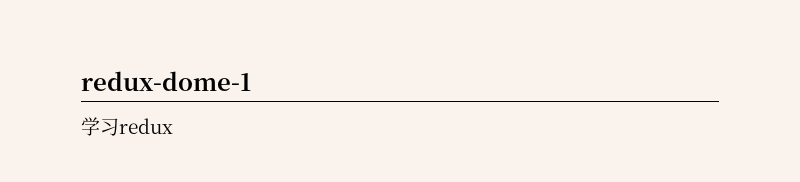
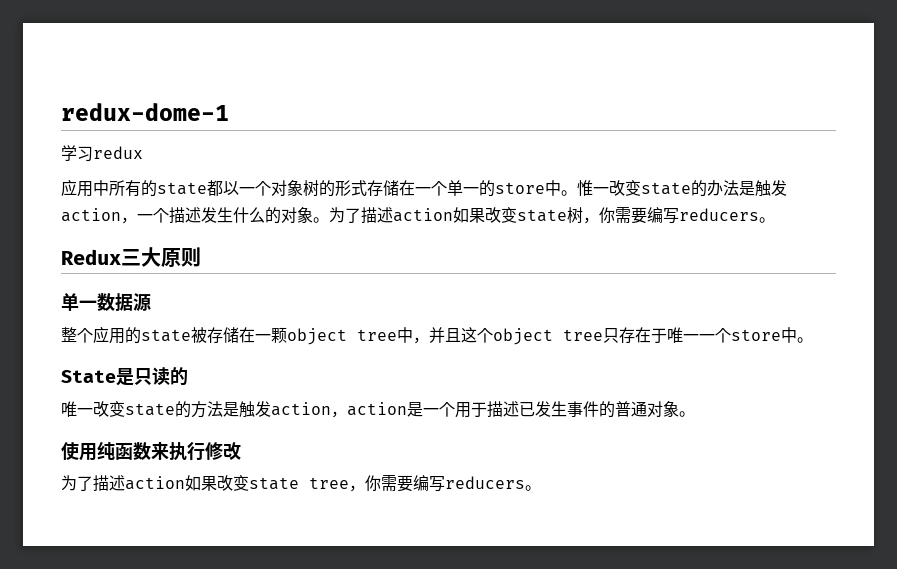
+ 应用中所有的state都以一个对象树的形式存储在一个单一的store中。惟一改变state的办法是触发action，一个描述发生什么的对象。为了描述action如果改变state树，你需要编写reducers。
+ Redux三大原则
+ 单一数据源
+ 整个应用的state被存储在一颗object tree中，并且这个object tree只存在于唯一一个store中。
+ State是只读的
+ 唯一改变state的方法是触发action，action是一个用于描述已发生事件的普通对象。
+ 使用纯函数来执行修改
+ 为了描述action如果改变state tree，你需要编写reducers。

